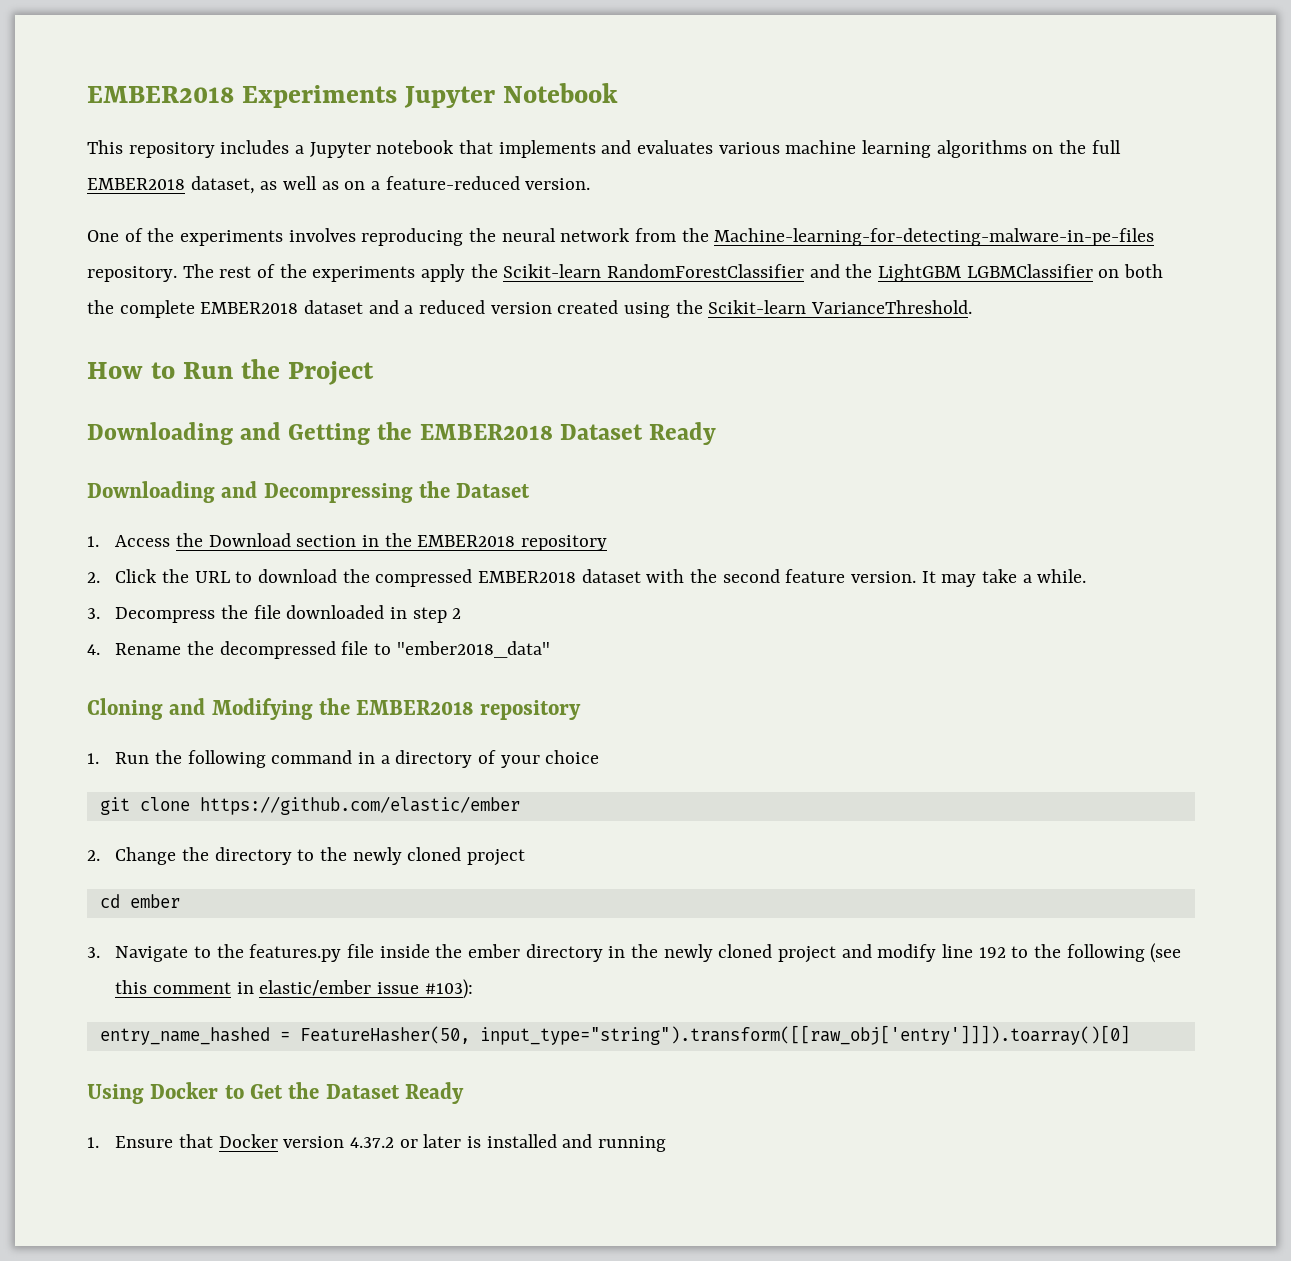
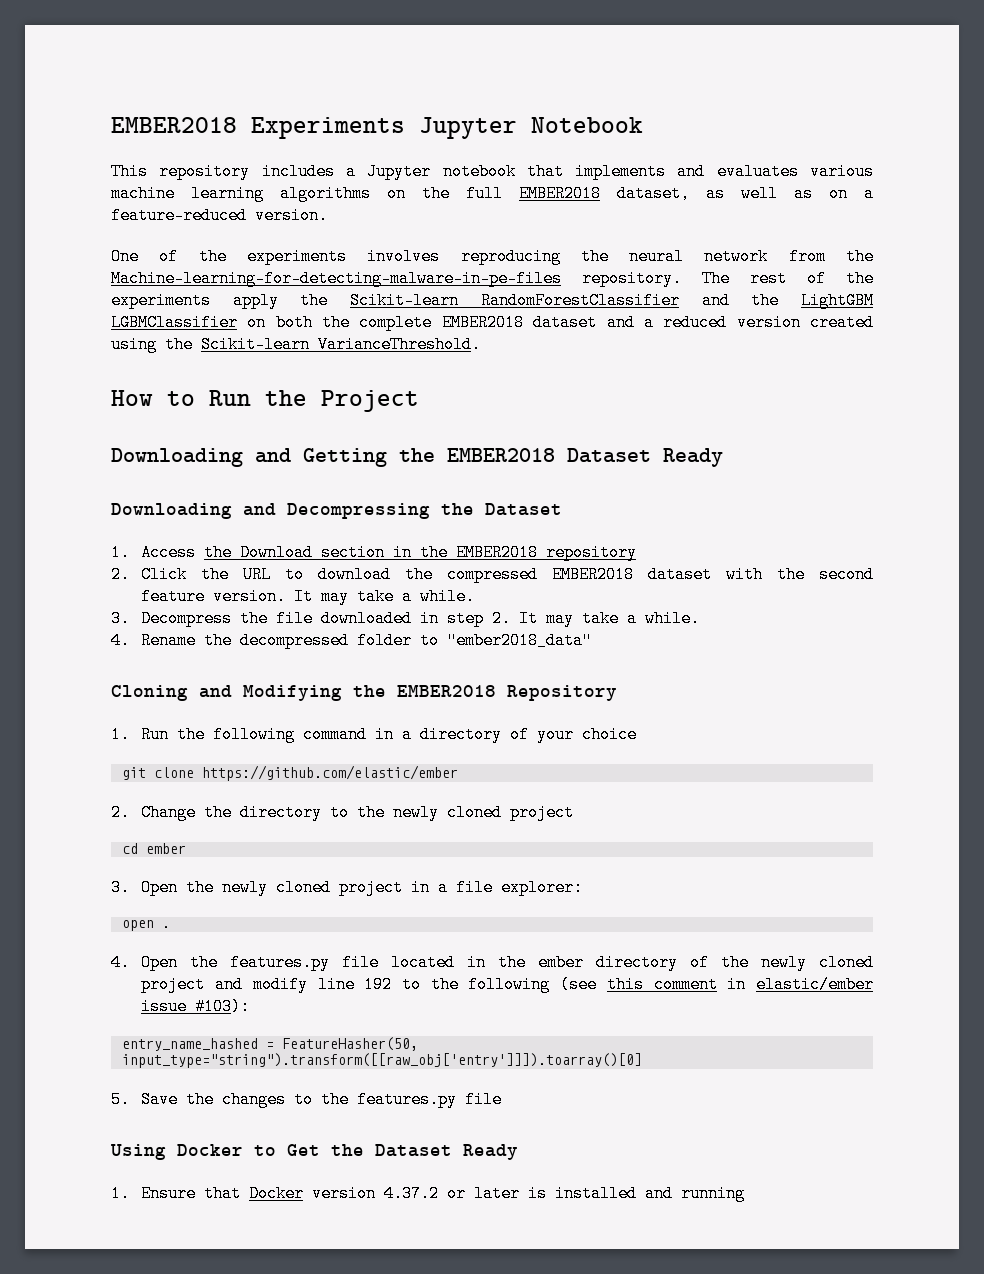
- 3. Decompress the file downloaded in step 2
+ 3. Decompress the file downloaded in step 2. It may take a while.
- 4. Rename the decompressed file to "ember2018_data"
+ 4. Rename the decompressed folder to "ember2018_data"
- Cloning and Modifying the EMBER2018 repository
+ Cloning and Modifying the EMBER2018 Repository
- 3. Navigate to the features.py file inside the ember directory in the newly cloned project and modify line 192 to the following (see this comment in elastic/ember issue #103):
+ 3. Open the newly cloned project in a file explorer:
+ open .
+ 4. Open the features.py file located in the ember directory of the newly cloned project and modify line 192 to the following (see this comment in elastic/ember issue #103):
+ 5. Save the changes to the features.py file

